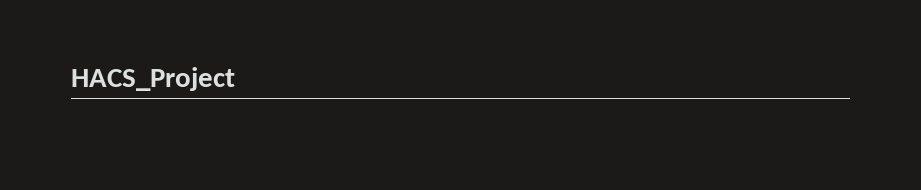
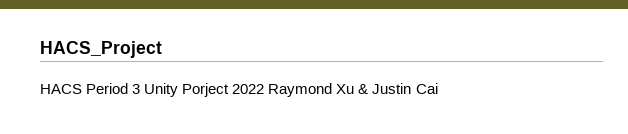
+ HACS Period 3 Unity Porject 2022 Raymond Xu & Justin Cai

